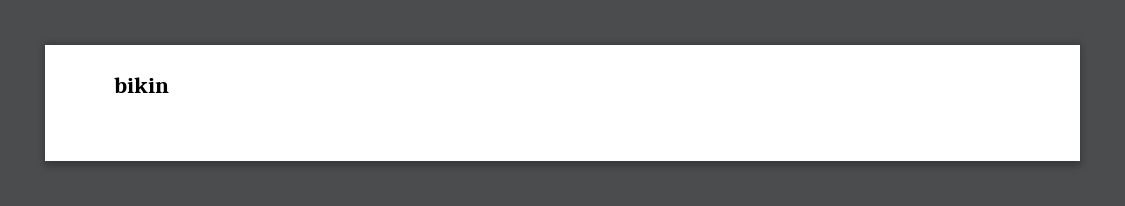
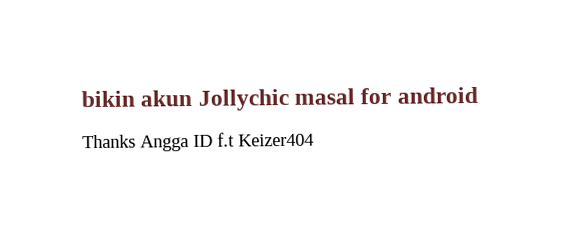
- bikin
+ bikin akun Jollychic masal for android
+ Thanks Angga ID f.t Keizer404

